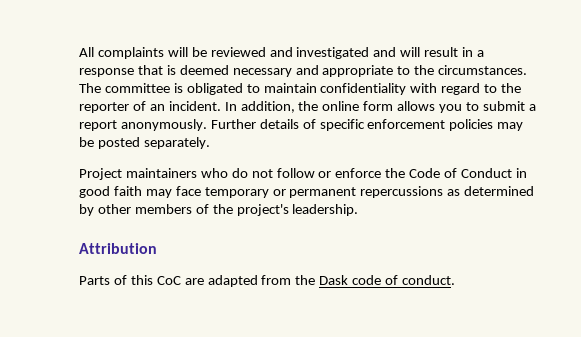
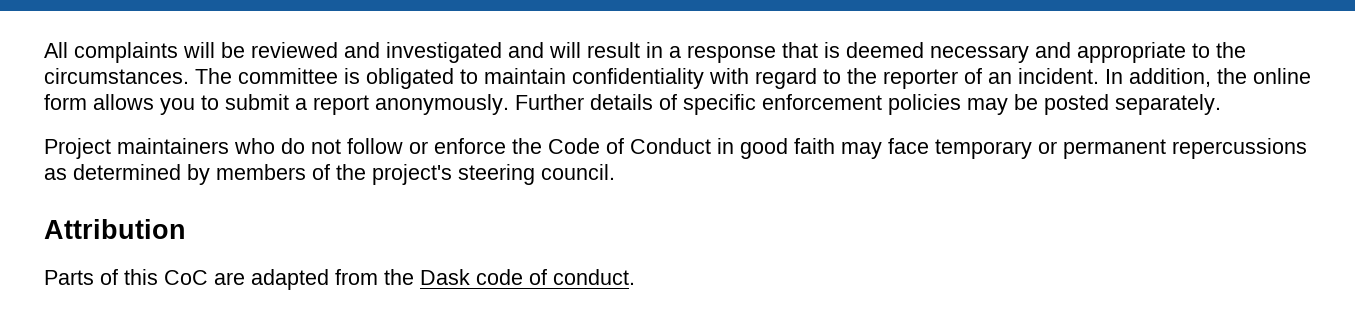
- Project maintainers who do not follow or enforce the Code of Conduct in good faith may face temporary or permanent repercussions as determined by other members of the project's leadership.
+ Project maintainers who do not follow or enforce the Code of Conduct in good faith may face temporary or permanent repercussions as determined by members of the project's steering council.

